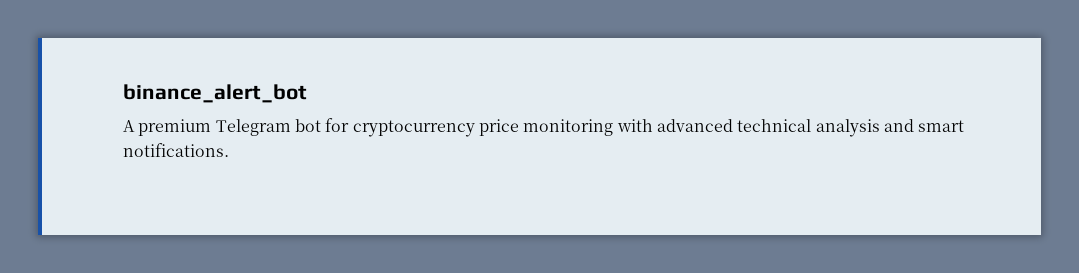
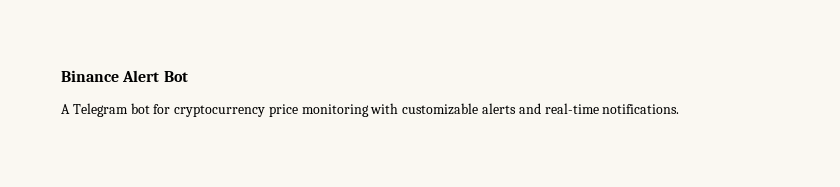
- binance_alert_bot
+ Binance Alert Bot
- A premium Telegram bot for cryptocurrency price monitoring with advanced technical analysis and smart notifications.
+ A Telegram bot for cryptocurrency price monitoring with customizable alerts and real-time notifications.

